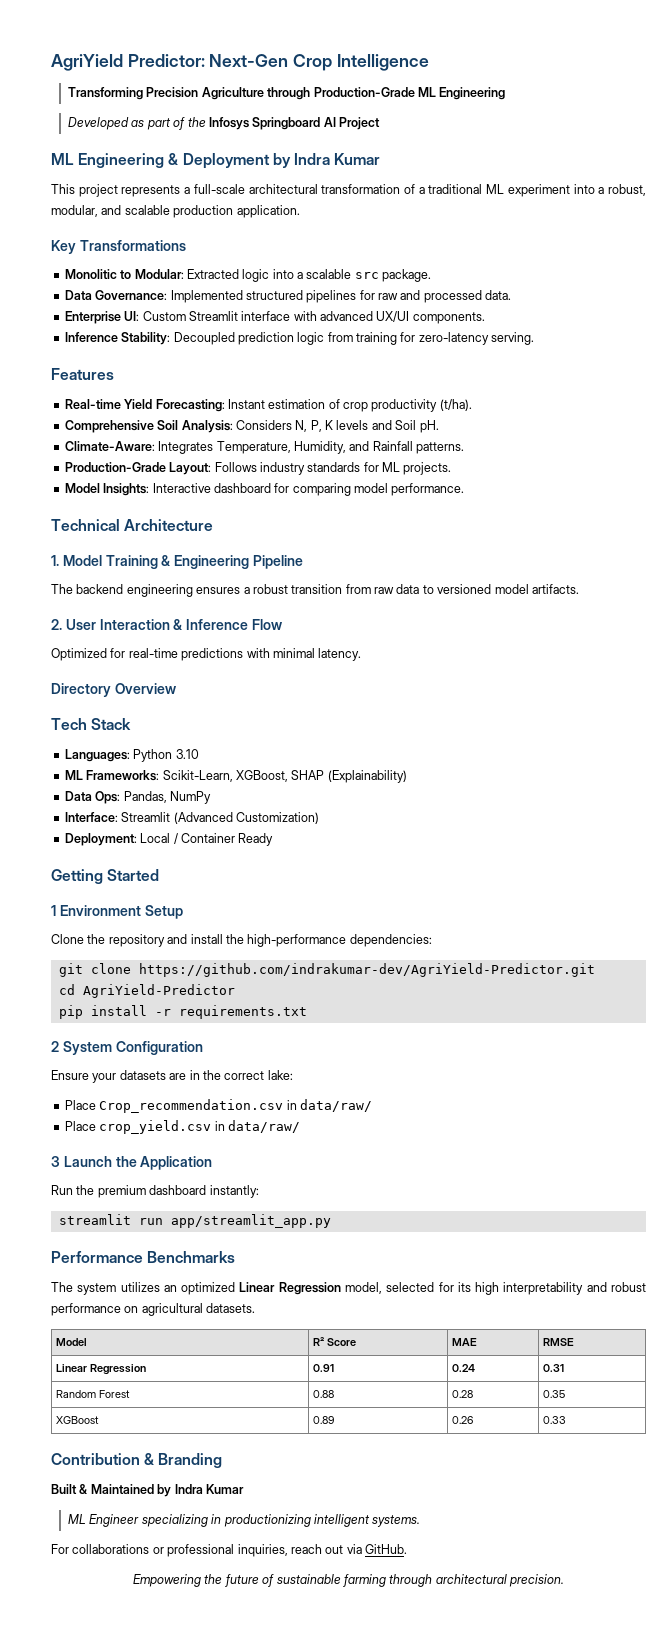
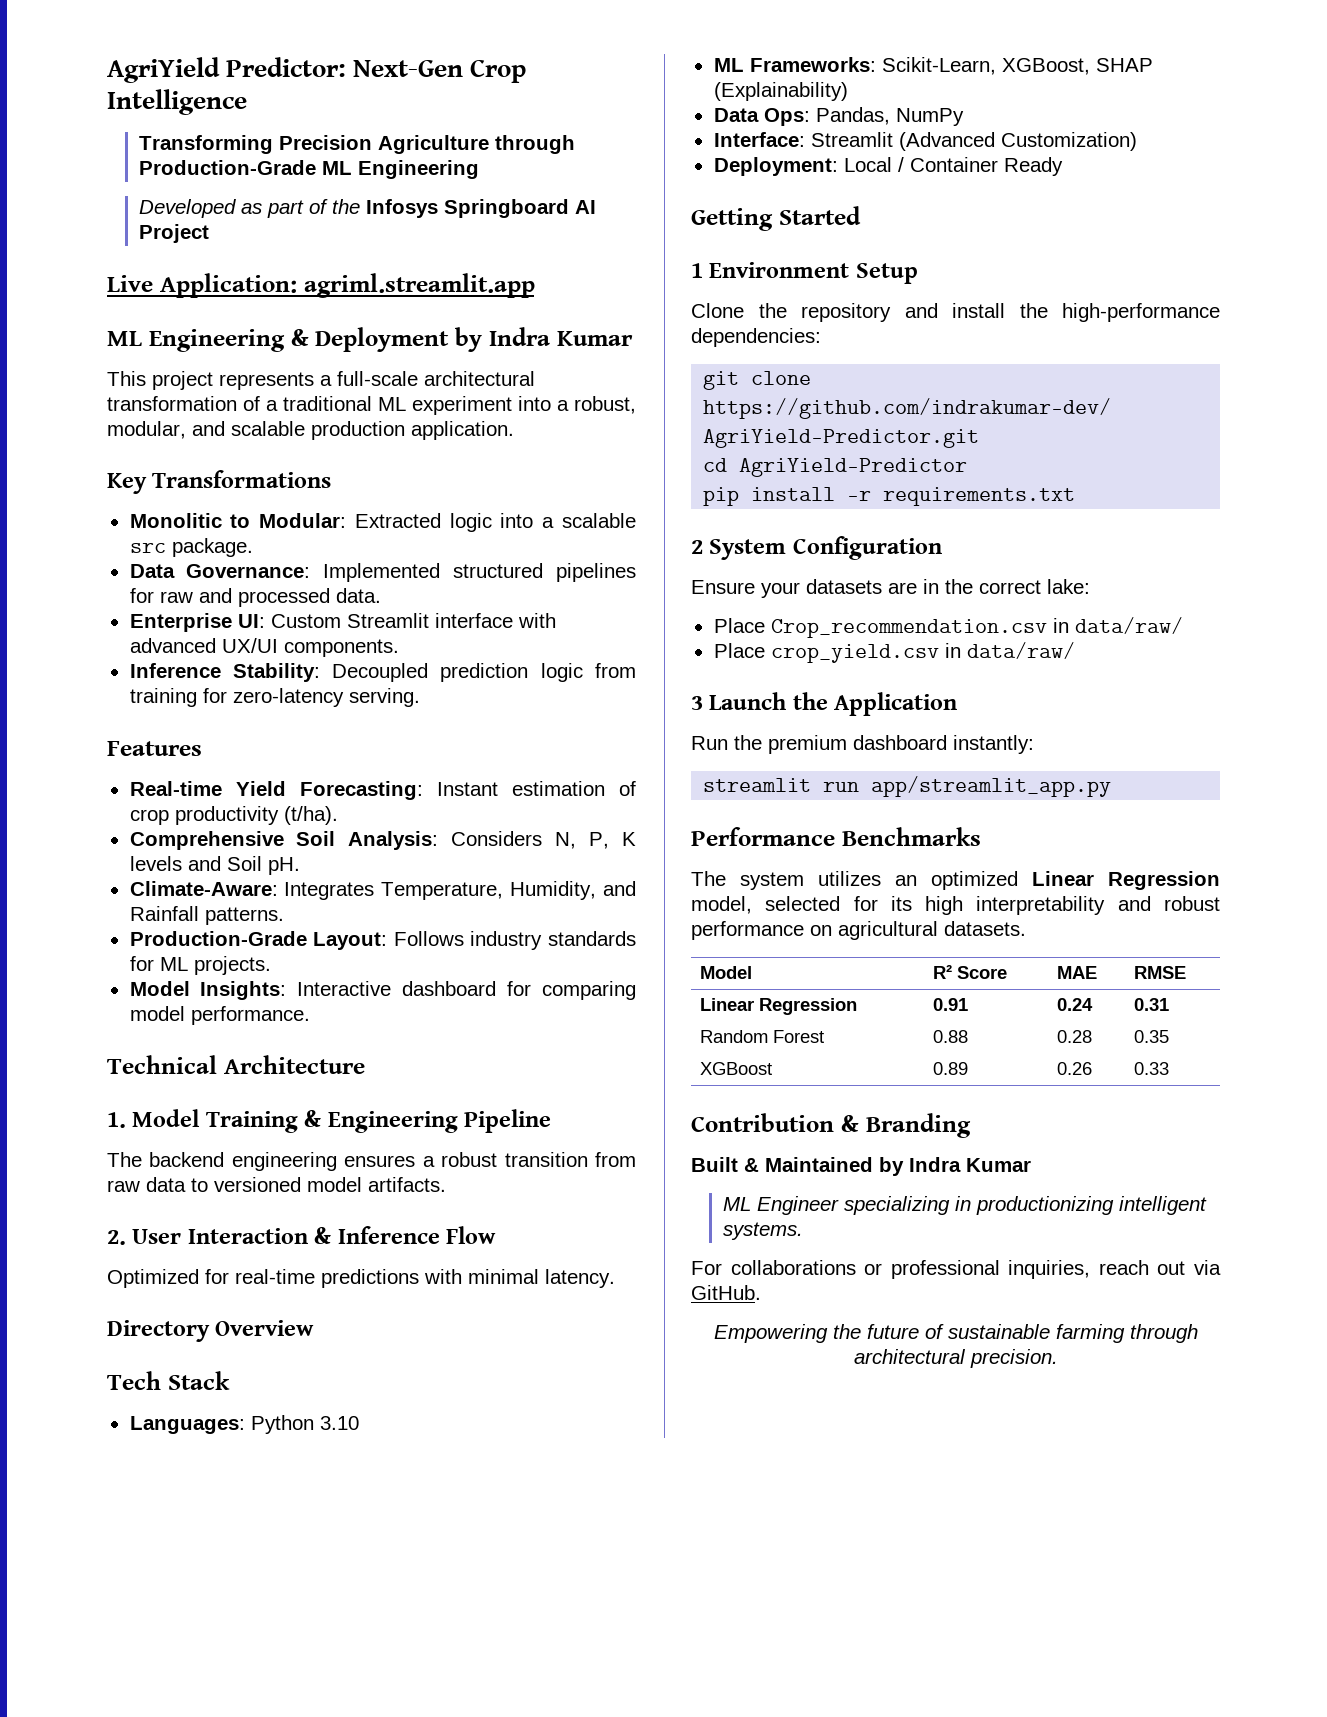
+ Live Application: agriml.streamlit.app

